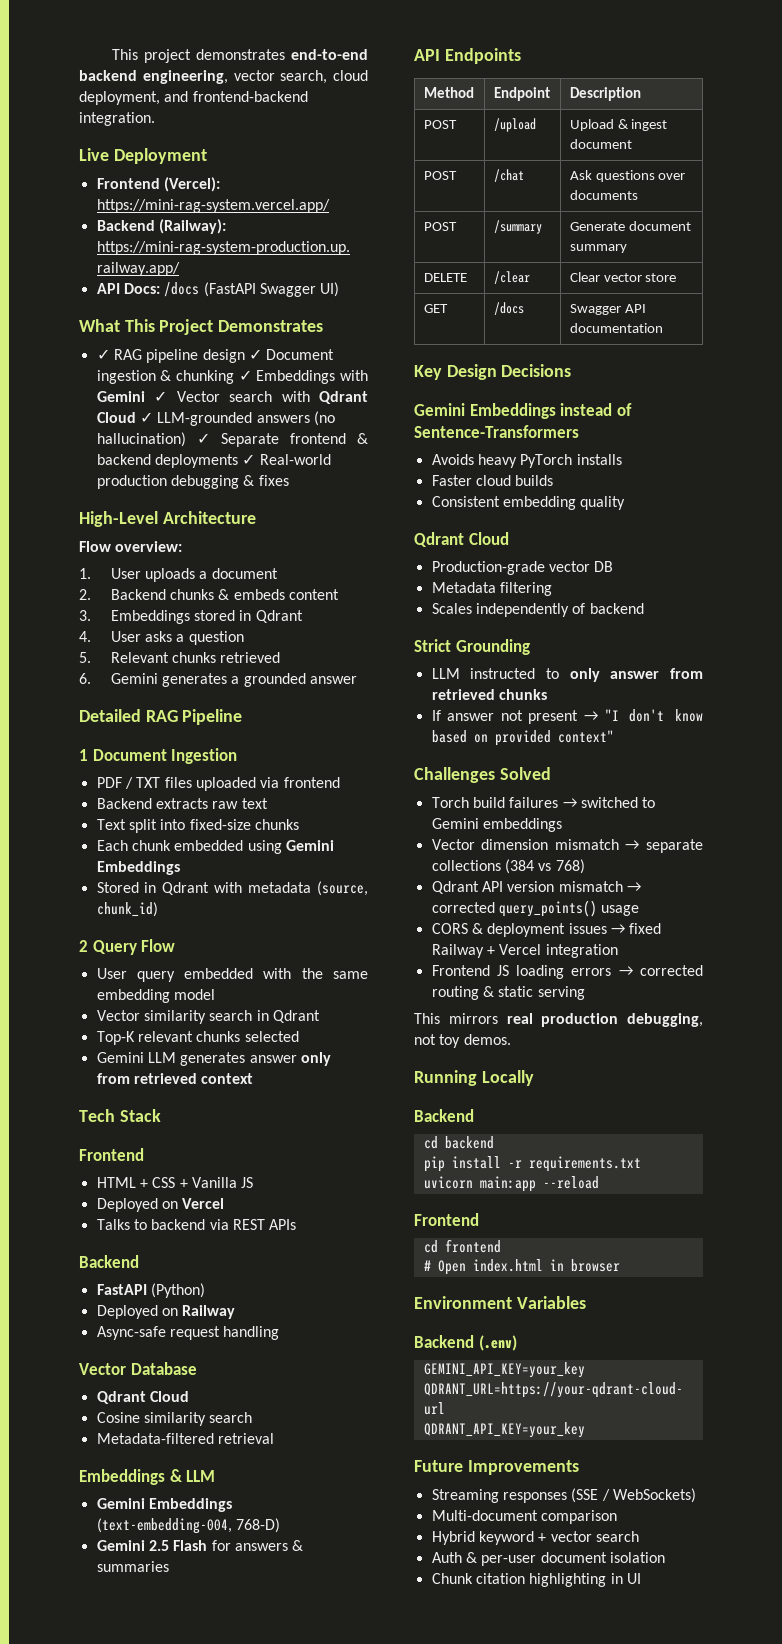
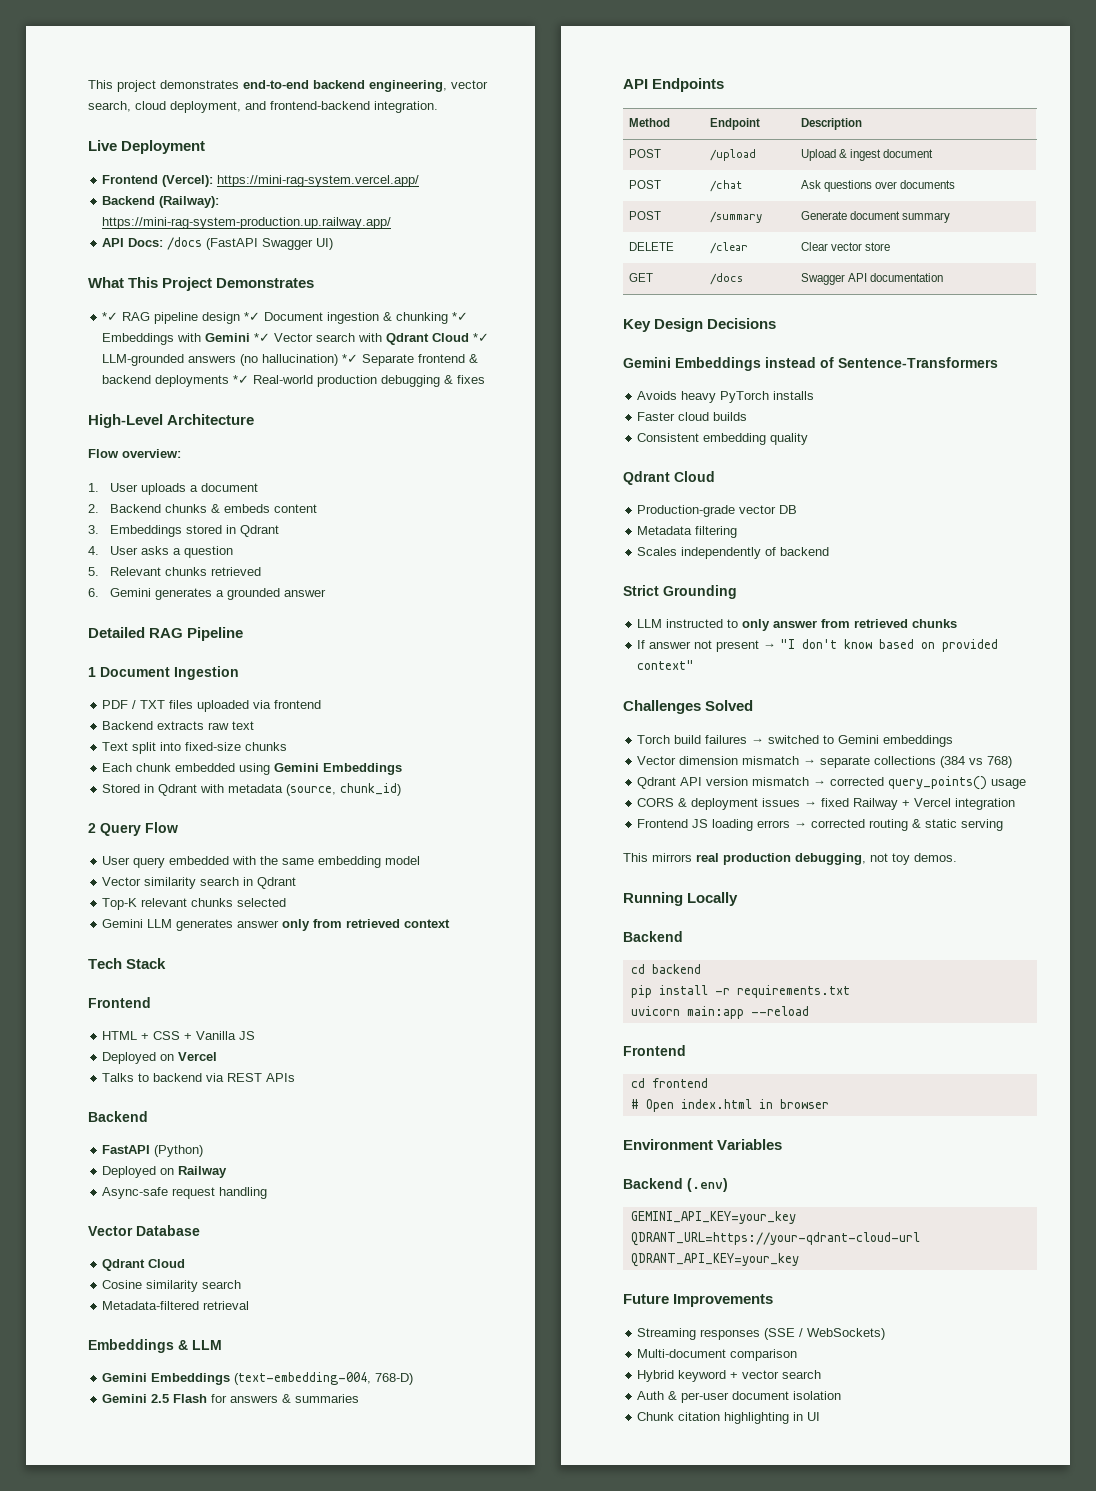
- ✓ RAG pipeline design ✓ Document ingestion & chunking ✓ Embeddings with Gemini ✓ Vector search with Qdrant Cloud ✓ LLM-grounded answers (no hallucination) ✓ Separate frontend & backend deployments ✓ Real-world production debugging & fixes
+ *✓ RAG pipeline design *✓ Document ingestion & chunking *✓ Embeddings with Gemini *✓ Vector search with Qdrant Cloud *✓ LLM-grounded answers (no hallucination) *✓ Separate frontend & backend deployments *✓ Real-world production debugging & fixes

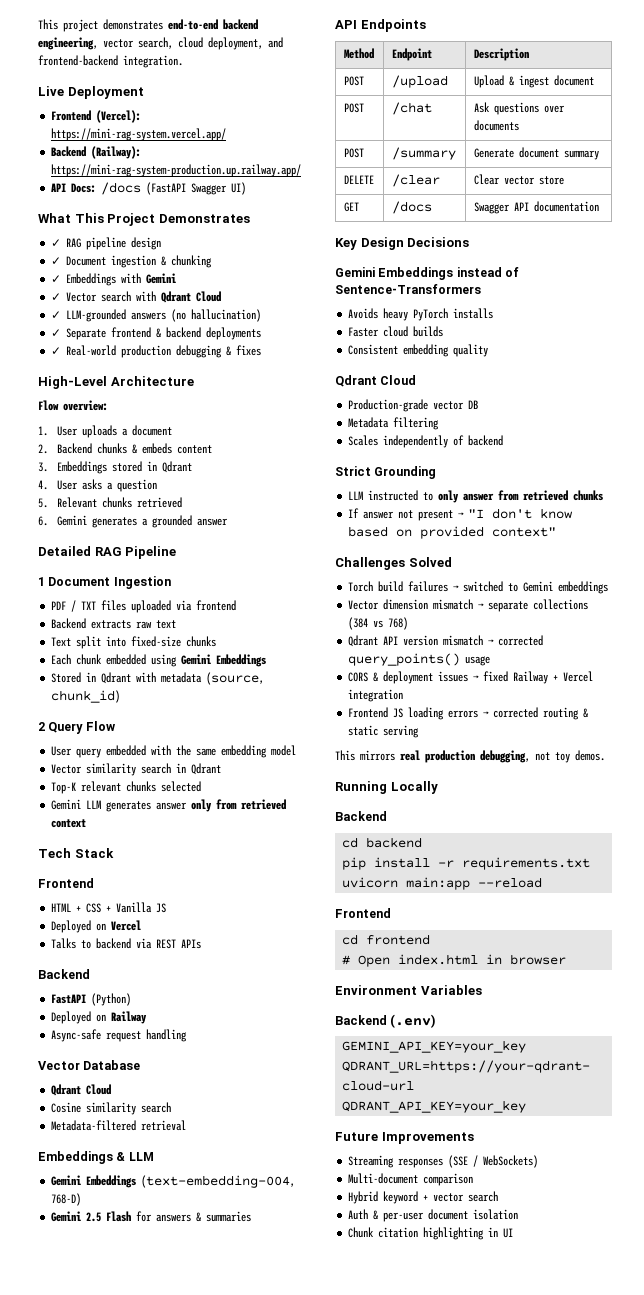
- *✓ RAG pipeline design *✓ Document ingestion & chunking *✓ Embeddings with Gemini *✓ Vector search with Qdrant Cloud *✓ LLM-grounded answers (no hallucination) *✓ Separate frontend & backend deployments *✓ Real-world production debugging & fixes
+ ✓ RAG pipeline design
+ ✓ Document ingestion & chunking
+ ✓ Embeddings with Gemini
+ ✓ Vector search with Qdrant Cloud
+ ✓ LLM-grounded answers (no hallucination)
+ ✓ Separate frontend & backend deployments
+ ✓ Real-world production debugging & fixes

